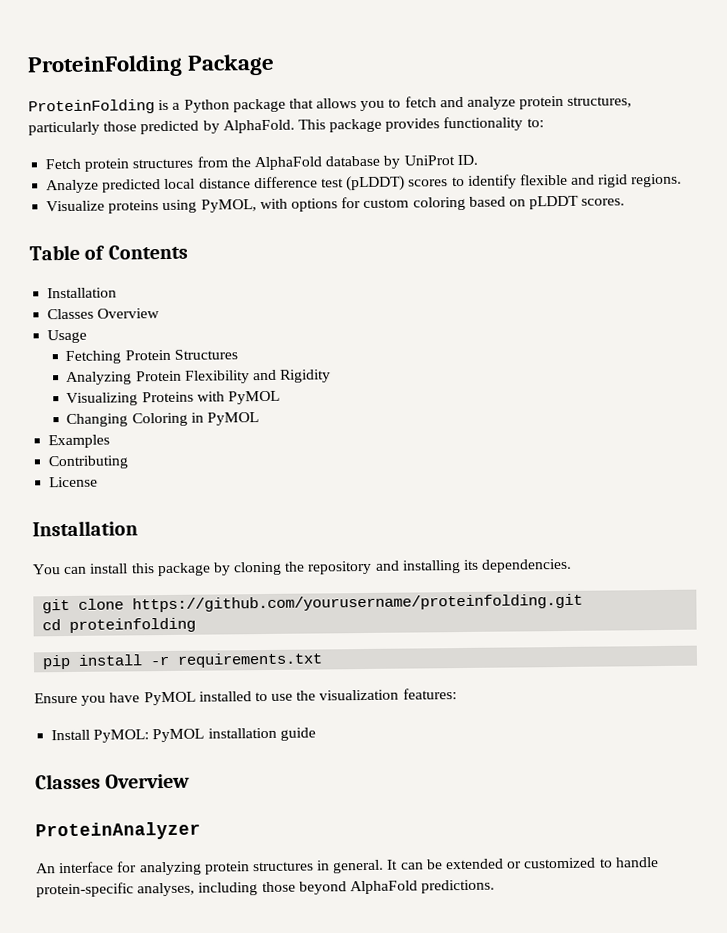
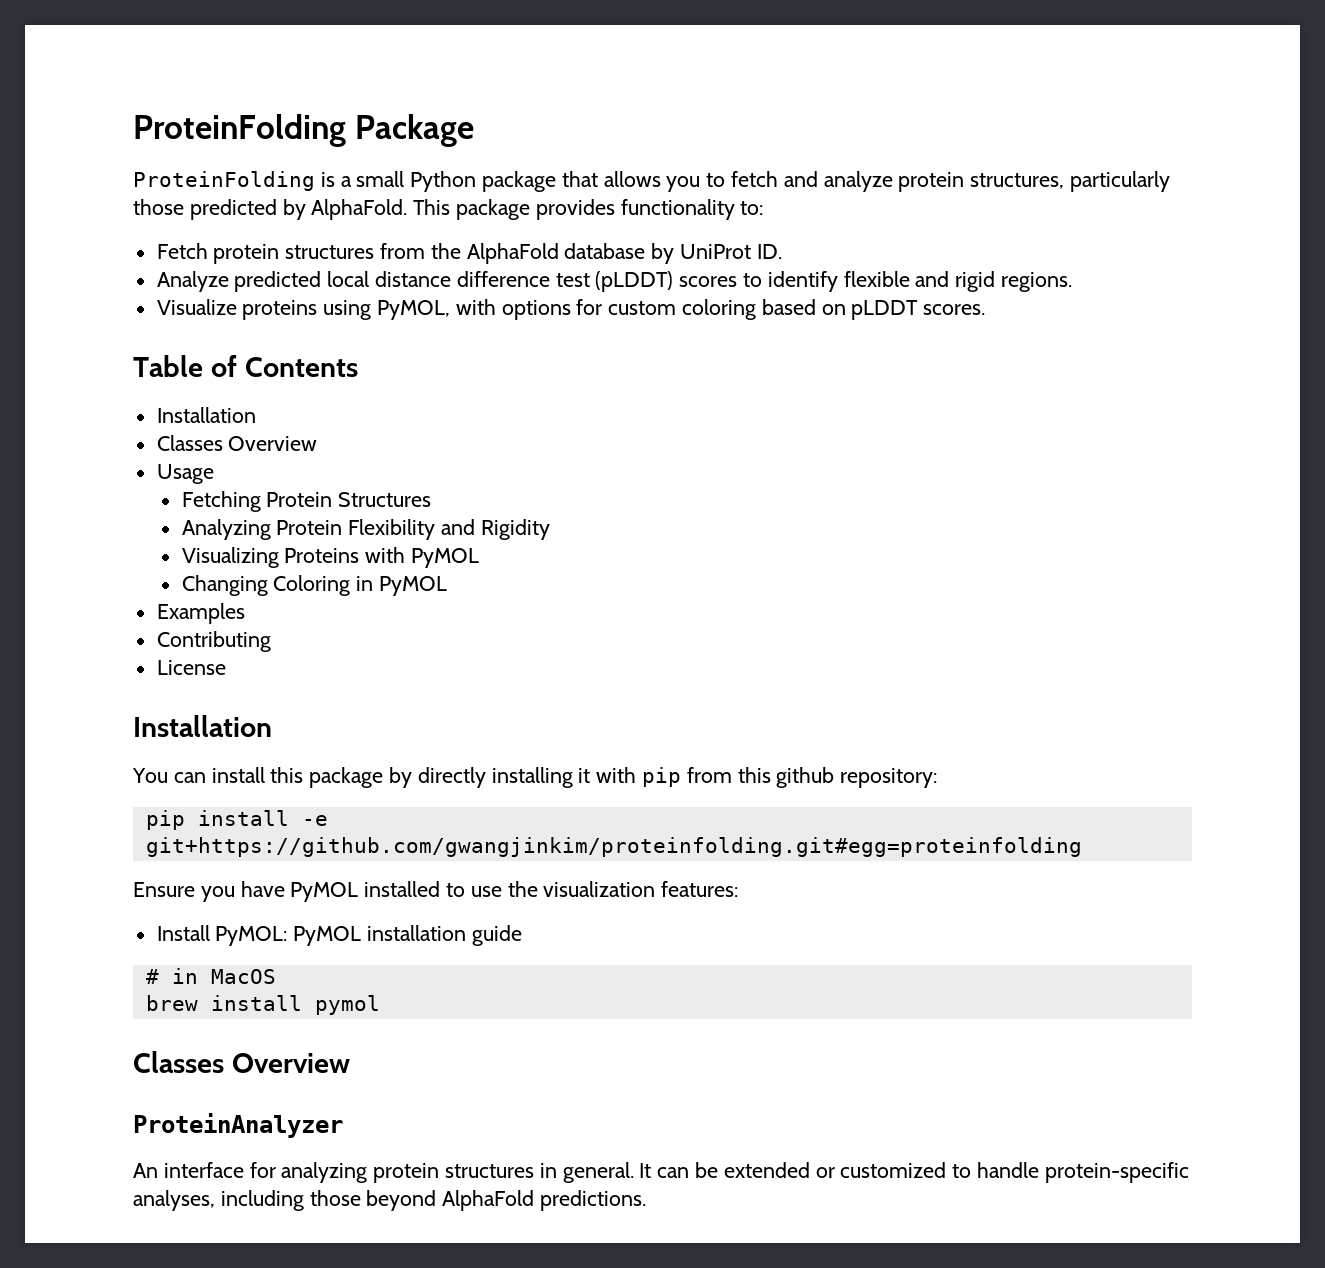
- ProteinFolding is a Python package that allows you to fetch and analyze protein structures, particularly those predicted by AlphaFold.
+ ProteinFolding is a small Python package that allows you to fetch and analyze protein structures, particularly those predicted by AlphaFold.
- You can install this package by cloning the repository and installing its dependencies.
- git clone https://github.com/yourusername/proteinfolding.git
- cd proteinfolding
+ You can install this package by directly installing it with pip from this github repository:
- pip install -r requirements.txt
+ pip install -e git+https://github.com/gwangjinkim/proteinfolding.git#egg=proteinfolding
+ # in MacOS
+ brew install pymol

